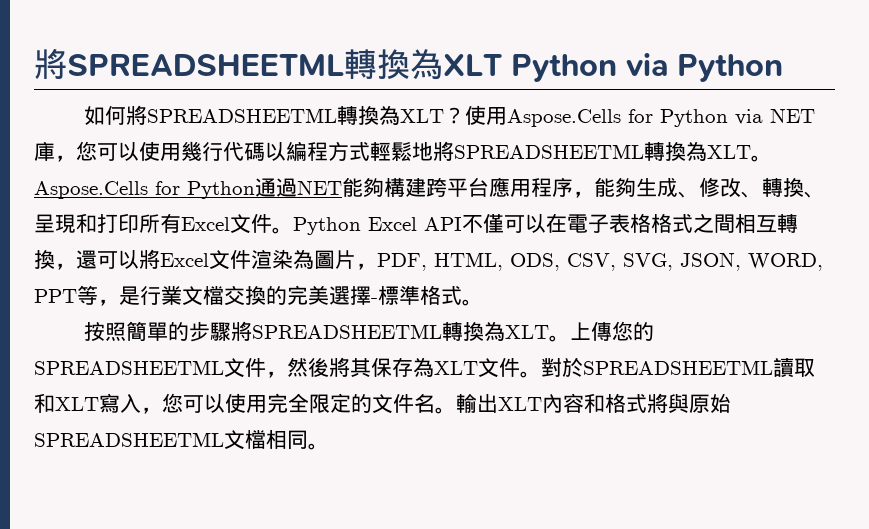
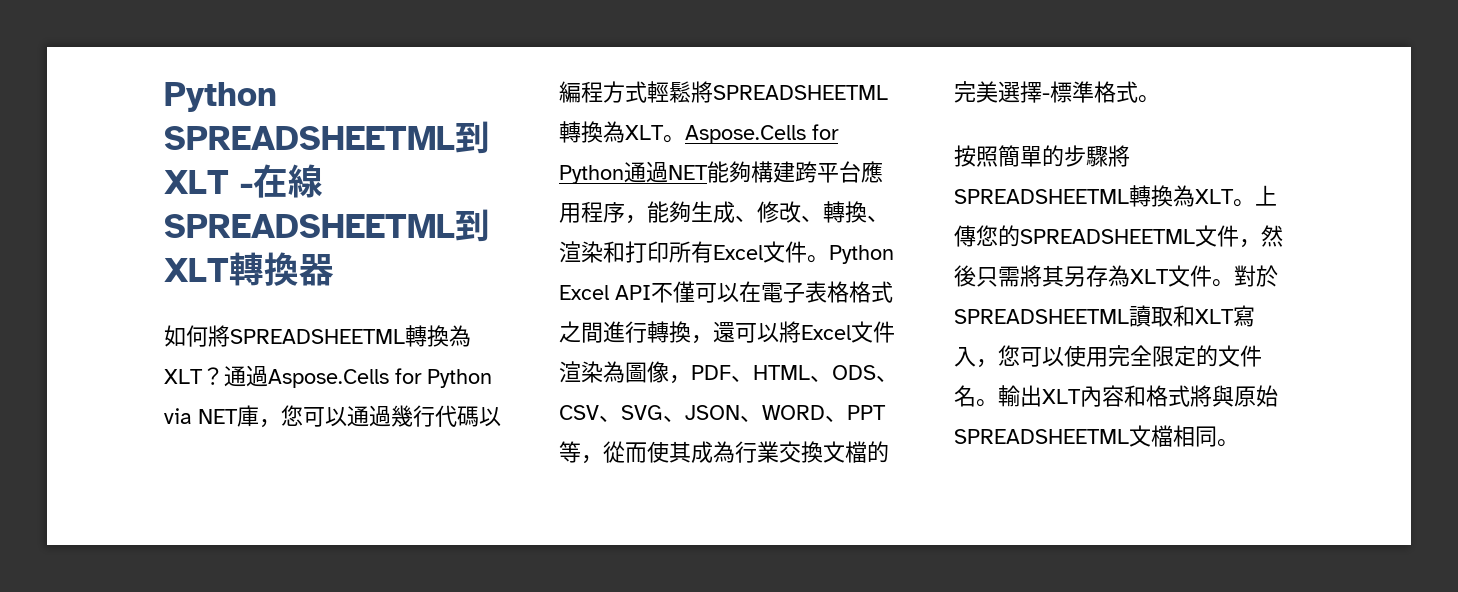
- 將SPREADSHEETML轉換為XLT Python via Python
+ Python SPREADSHEETML到XLT -在線SPREADSHEETML到XLT轉換器
- 使用Aspose.Cells for Python via NET庫，您可以使用幾行代碼以編程方式輕鬆地將SPREADSHEETML轉換為XLT。
+ 通過Aspose.Cells for Python via NET庫，您可以通過幾行代碼以編程方式輕鬆將SPREADSHEETML轉換為XLT。
- Aspose.Cells for Python通過NET能夠構建跨平台應用程序，能夠生成、修改、轉換、呈現和打印所有Excel文件。
+ Aspose.Cells for Python通過NET能夠構建跨平台應用程序，能夠生成、修改、轉換、渲染和打印所有Excel文件。
- Python Excel API不僅可以在電子表格格式之間相互轉換，還可以將Excel文件渲染為圖片，PDF, HTML, ODS, CSV, SVG, JSON, WORD, PPT等，是行業文檔交換的完美選擇-標準格式。
+ Python Excel API不僅可以在電子表格格式之間進行轉換，還可以將Excel文件渲染為圖像，PDF、HTML、ODS、CSV、SVG、JSON、WORD、PPT等，從而使其成為行業交換文檔的完美選擇-標準格式。
- 上傳您的SPREADSHEETML文件，然後將其保存為XLT文件。
+ 上傳您的SPREADSHEETML文件，然後只需將其另存為XLT文件。

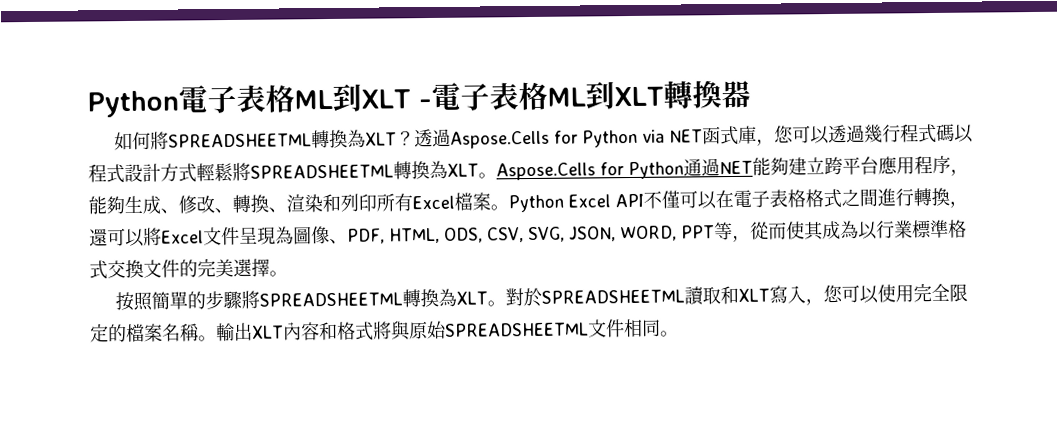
- Python SPREADSHEETML到XLT -在線SPREADSHEETML到XLT轉換器
+ Python電子表格ML到XLT -電子表格ML到XLT轉換器
- 通過Aspose.Cells for Python via NET庫，您可以通過幾行代碼以編程方式輕鬆將SPREADSHEETML轉換為XLT。
+ 透過Aspose.Cells for Python via NET函式庫，您可以透過幾行程式碼以程式設計方式輕鬆將SPREADSHEETML轉換為XLT。
- Aspose.Cells for Python通過NET能夠構建跨平台應用程序，能夠生成、修改、轉換、渲染和打印所有Excel文件。
+ Aspose.Cells for Python通過NET能夠建立跨平台應用程序，能夠生成、修改、轉換、渲染和列印所有Excel檔案。
- Python Excel API不僅可以在電子表格格式之間進行轉換，還可以將Excel文件渲染為圖像，PDF、HTML、ODS、CSV、SVG、JSON、WORD、PPT等，從而使其成為行業交換文檔的完美選擇-標準格式。
+ Python Excel API不僅可以在電子表格格式之間進行轉換，還可以將Excel文件呈現為圖像、PDF, HTML, ODS, CSV, SVG, JSON, WORD, PPT等，從而使其成為以行業標準格式交換文件的完美選擇。
- 上傳您的SPREADSHEETML文件，然後只需將其另存為XLT文件。
- 對於SPREADSHEETML讀取和XLT寫入，您可以使用完全限定的文件名。
+ 對於SPREADSHEETML讀取和XLT寫入，您可以使用完全限定的檔案名稱。
- 輸出XLT內容和格式將與原始SPREADSHEETML文檔相同。
+ 輸出XLT內容和格式將與原始SPREADSHEETML文件相同。

